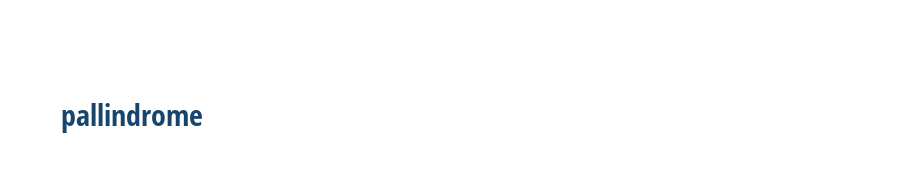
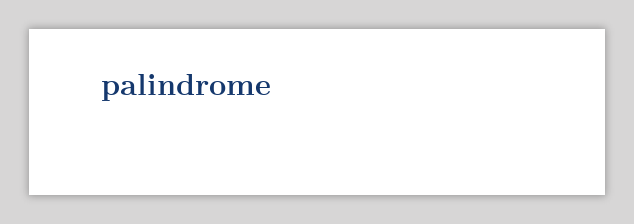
- pallindrome
+ palindrome

